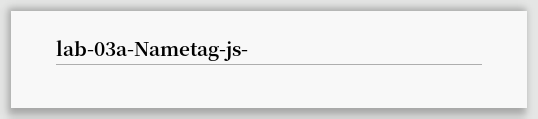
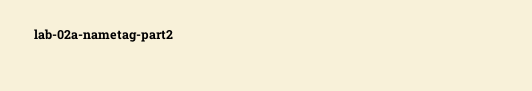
- lab-03a-Nametag-js-
+ lab-02a-nametag-part2

